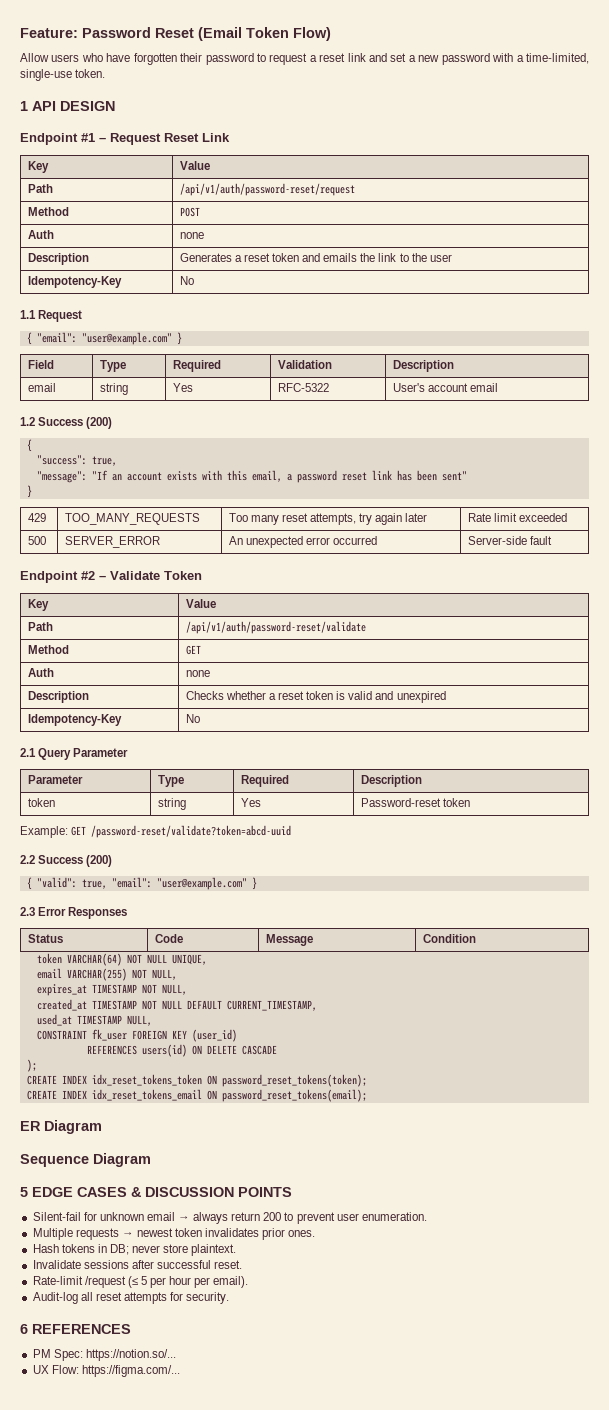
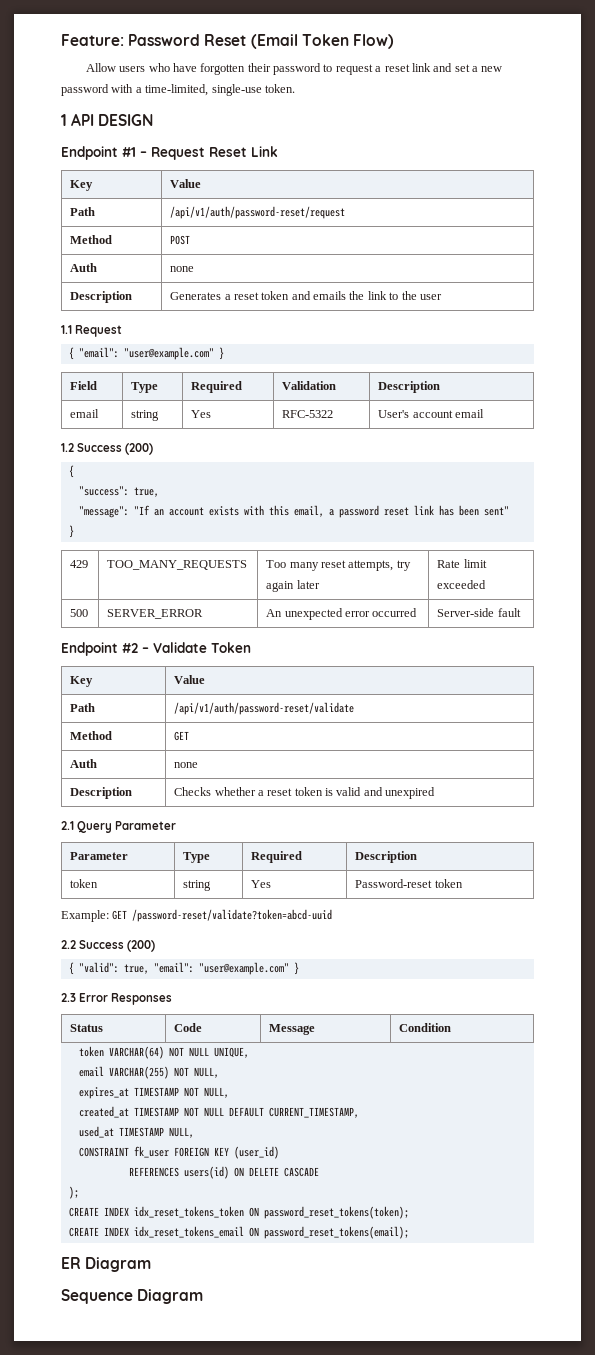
  Description | Generates a reset token and emails the link to the user
- Idempotency-Key | No
  Description | Checks whether a reset token is valid and unexpired
- Idempotency-Key | No
- 5 EDGE CASES & DISCUSSION POINTS
- Silent-fail for unknown email → always return 200 to prevent user enumeration.
- Multiple requests → newest token invalidates prior ones.
- Hash tokens in DB; never store plaintext.
- Invalidate sessions after successful reset.
- Rate-limit /request (≤ 5 per hour per email).
- Audit-log all reset attempts for security.
- 6 REFERENCES
- PM Spec: https://notion.so/...
- UX Flow: https://figma.com/...

